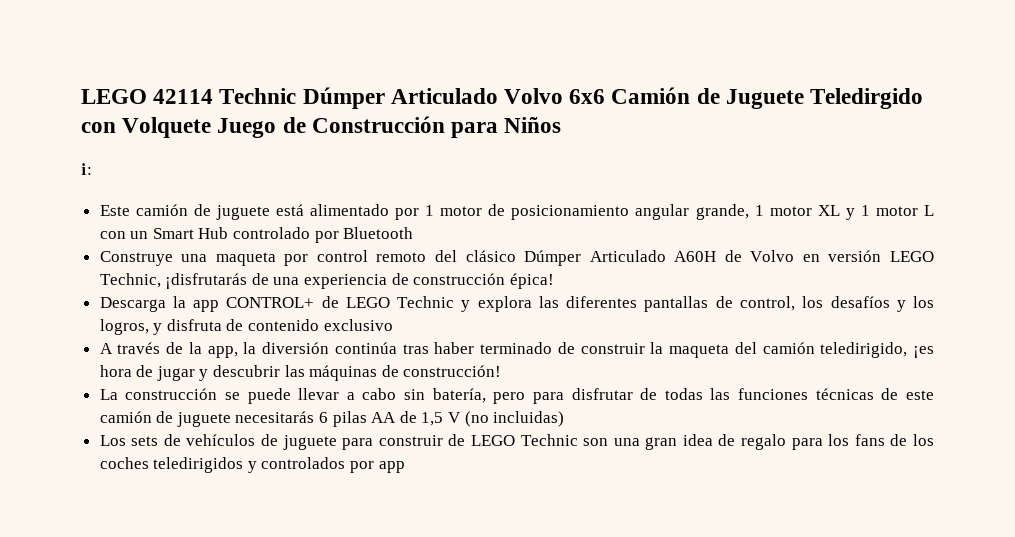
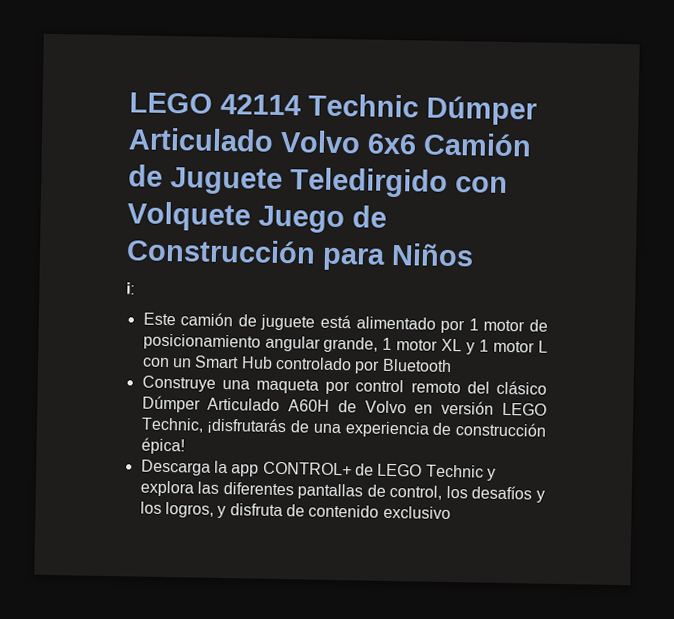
- A través de la app, la diversión continúa tras haber terminado de construir la maqueta del camión teledirigido, ¡es hora de jugar y descubrir las máquinas de construcción!
- La construcción se puede llevar a cabo sin batería, pero para disfrutar de todas las funciones técnicas de este camión de juguete necesitarás 6 pilas AA de 1,5 V (no incluidas)
- Los sets de vehículos de juguete para construir de LEGO Technic son una gran idea de regalo para los fans de los coches teledirigidos y controlados por app

